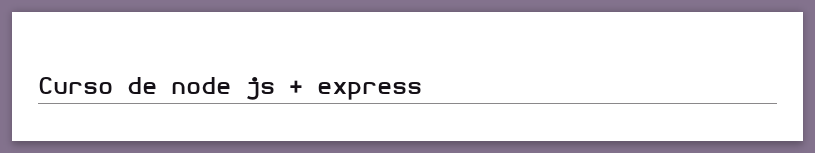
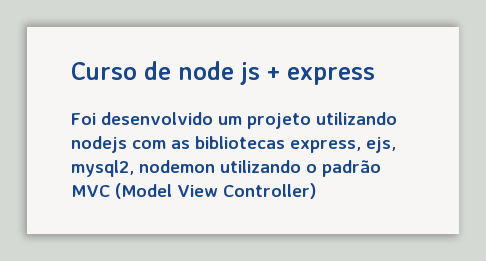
+ Foi desenvolvido um projeto utilizando nodejs com as bibliotecas express, ejs, mysql2, nodemon utilizando o padrão MVC (Model View Controller)

